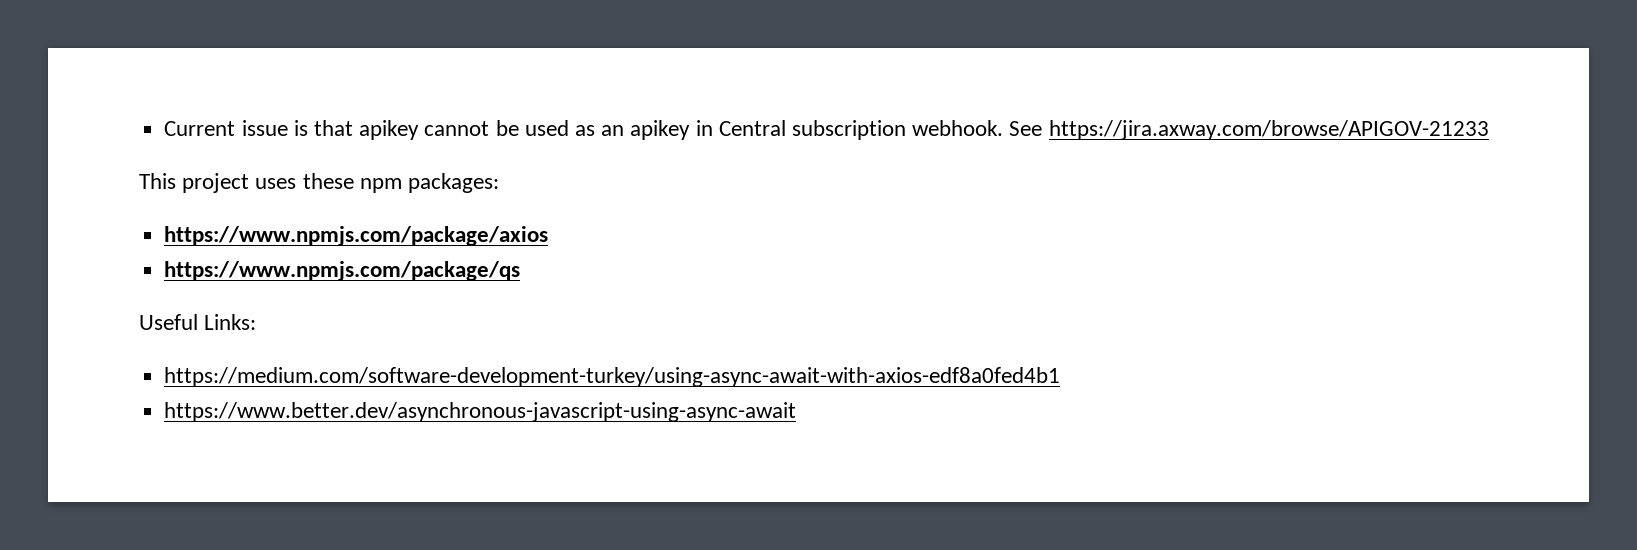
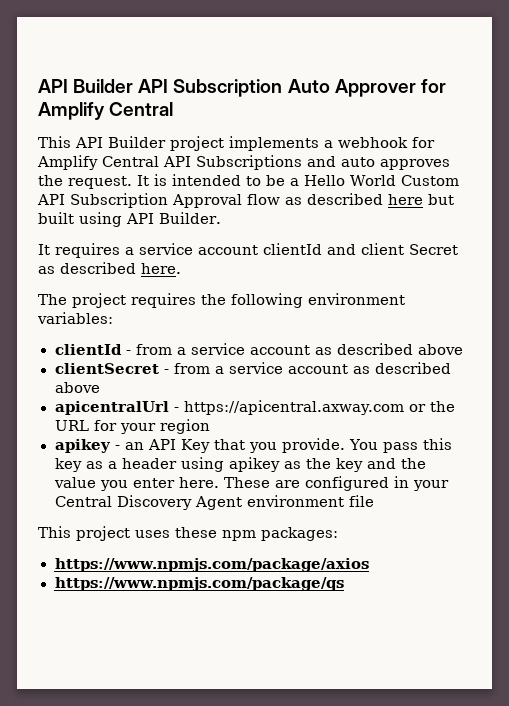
- Current issue is that apikey cannot be used as an apikey in Central subscription webhook. See https://jira.axway.com/browse/APIGOV-21233
+ API Builder API Subscription Auto Approver for Amplify Central
+ This API Builder project implements a webhook for Amplify Central API Subscriptions and auto approves the request. It is intended to be a Hello World Custom API Subscription Approval flow as described here but built using API Builder.
+ It requires a service account clientId and client Secret as described here.
+ The project requires the following environment variables:
+ clientId - from a service account as described above
+ clientSecret - from a service account as described above
+ apicentralUrl - https://apicentral.axway.com or the URL for your region
+ apikey - an API Key that you provide. You pass this key as a header using apikey as the key and the value you enter here. These are configured in your Central Discovery Agent environment file
- Useful Links:
- https://medium.com/software-development-turkey/using-async-await-with-axios-edf8a0fed4b1
- https://www.better.dev/asynchronous-javascript-using-async-await

